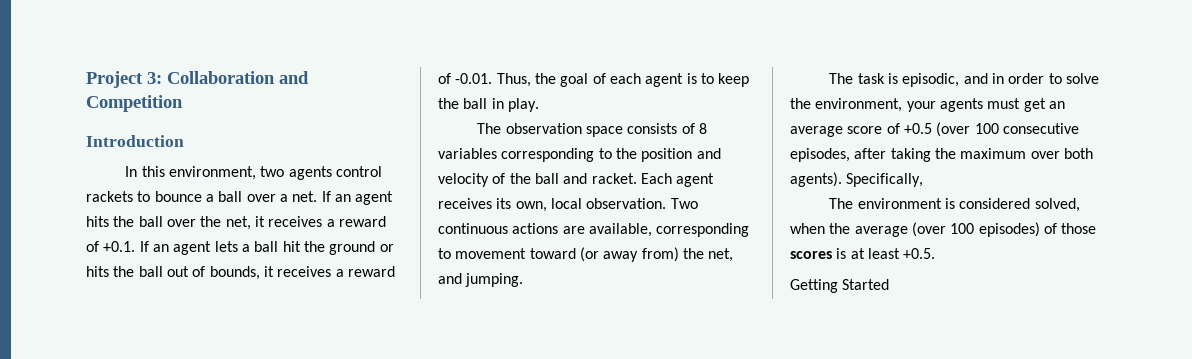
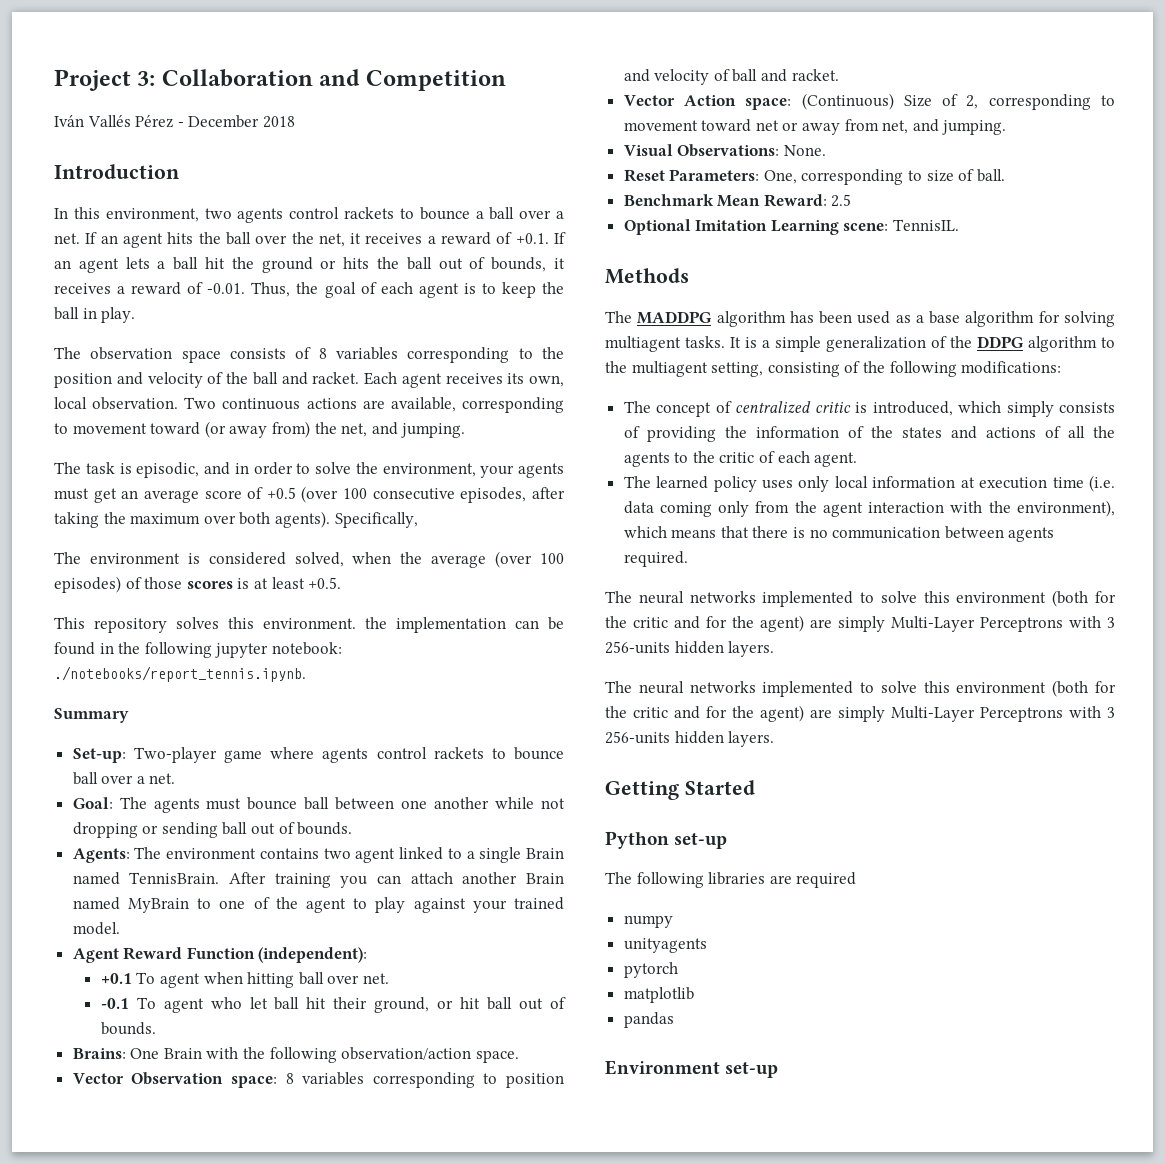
+ Iván Vallés Pérez - December 2018
+ This repository solves this environment. the implementation can be found in the following jupyter notebook: ./notebooks/report_tennis.ipynb.
+ Summary
+ Set-up: Two-player game where agents control rackets to bounce ball over a net.
+ Goal: The agents must bounce ball between one another while not dropping or sending ball out of bounds.
+ Agents: The environment contains two agent linked to a single Brain named TennisBrain. After training you can attach another Brain named MyBrain to one of the agent to play against your trained model.
+ Agent Reward Function (independent):
+ +0.1 To agent when hitting ball over net.
+ -0.1 To agent who let ball hit their ground, or hit ball out of bounds.
+ Brains: One Brain with the following observation/action space.
+ Vector Observation space: 8 variables corresponding to position and velocity of ball and racket.
+ Vector Action space: (Continuous) Size of 2, corresponding to movement toward net or away from net, and jumping.
+ Visual Observations: None.
+ Reset Parameters: One, corresponding to size of ball.
+ Benchmark Mean Reward: 2.5
+ Optional Imitation Learning scene: TennisIL.
+ Methods
+ The MADDPG algorithm has been used as a base algorithm for solving multiagent tasks. It is a simple generalization of the DDPG algorithm to the multiagent setting, consisting of the following modifications:
+ The concept of centralized critic is introduced, which simply consists of providing the information of the states and actions of all the agents to the critic of each agent.
+ The learned policy uses only local information at execution time (i.e. data coming only from the agent interaction with the environment), which means that there is no communication between agents required.
+ The neural networks implemented to solve this environment (both for the critic and for the agent) are simply Multi-Layer Perceptrons with 3 256-units hidden layers.
+ The neural networks implemented to solve this environment (both for the critic and for the agent) are simply Multi-Layer Perceptrons with 3 256-units hidden layers.
  Getting Started
+ Python set-up
+ The following libraries are required
+ numpy
+ unityagents
+ pytorch
+ matplotlib
+ pandas
+ Environment set-up

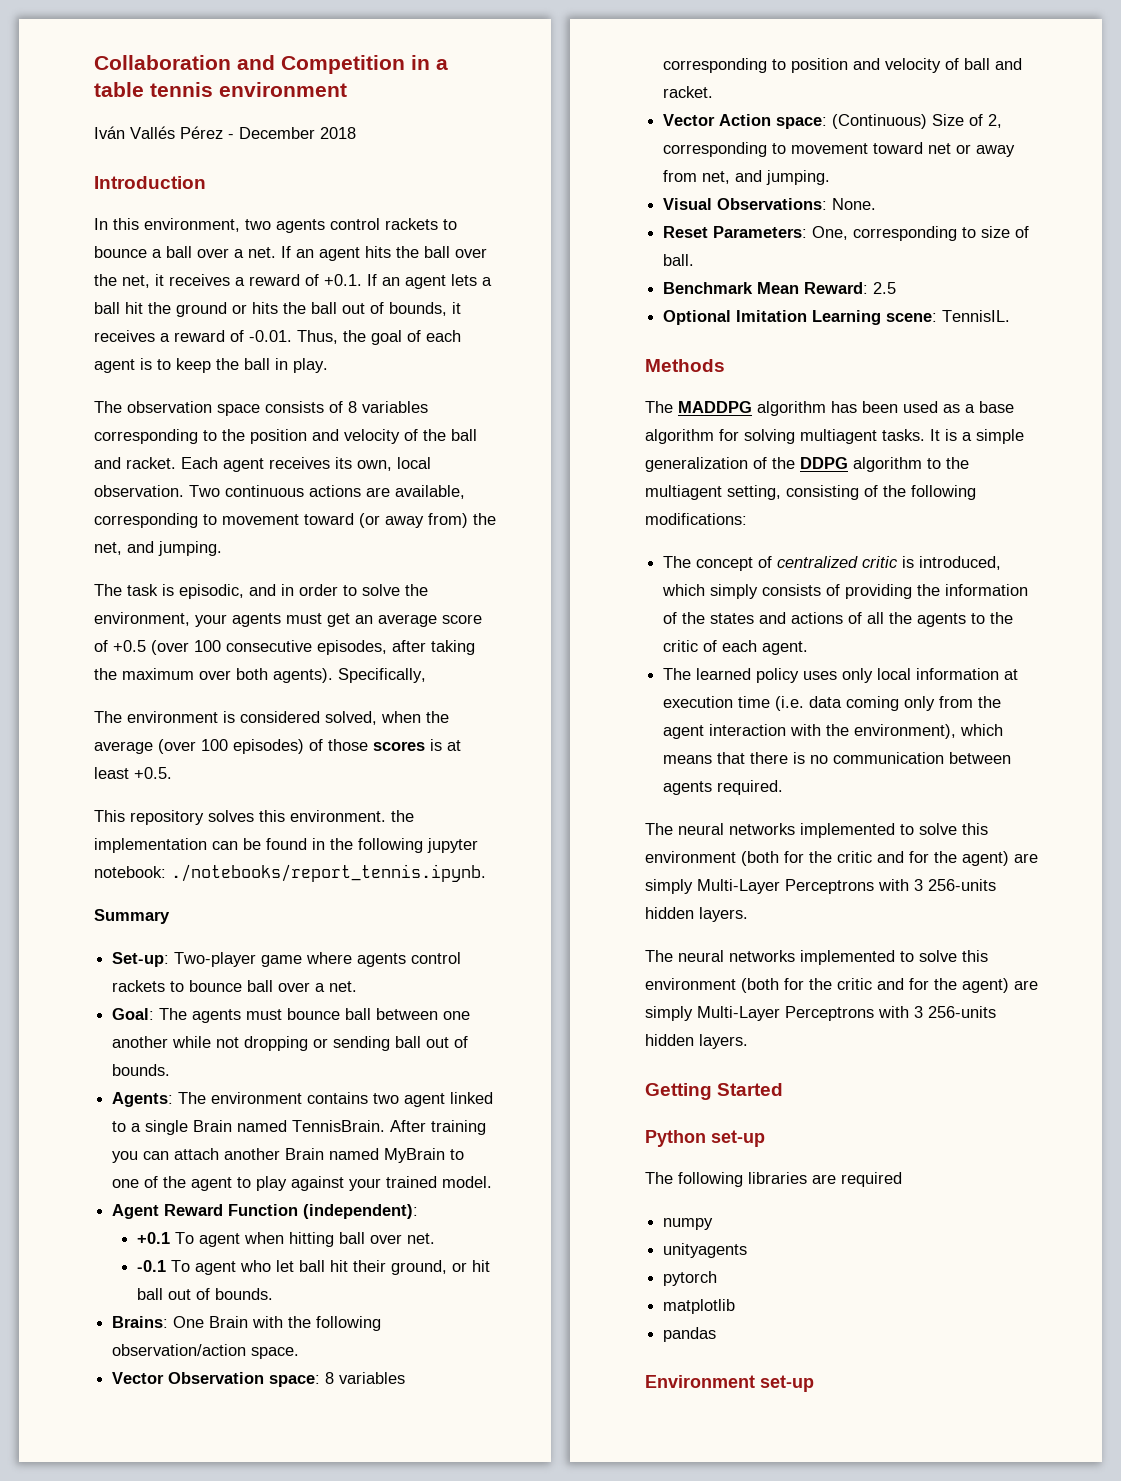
- Project 3: Collaboration and Competition
+ Collaboration and Competition in a table tennis environment

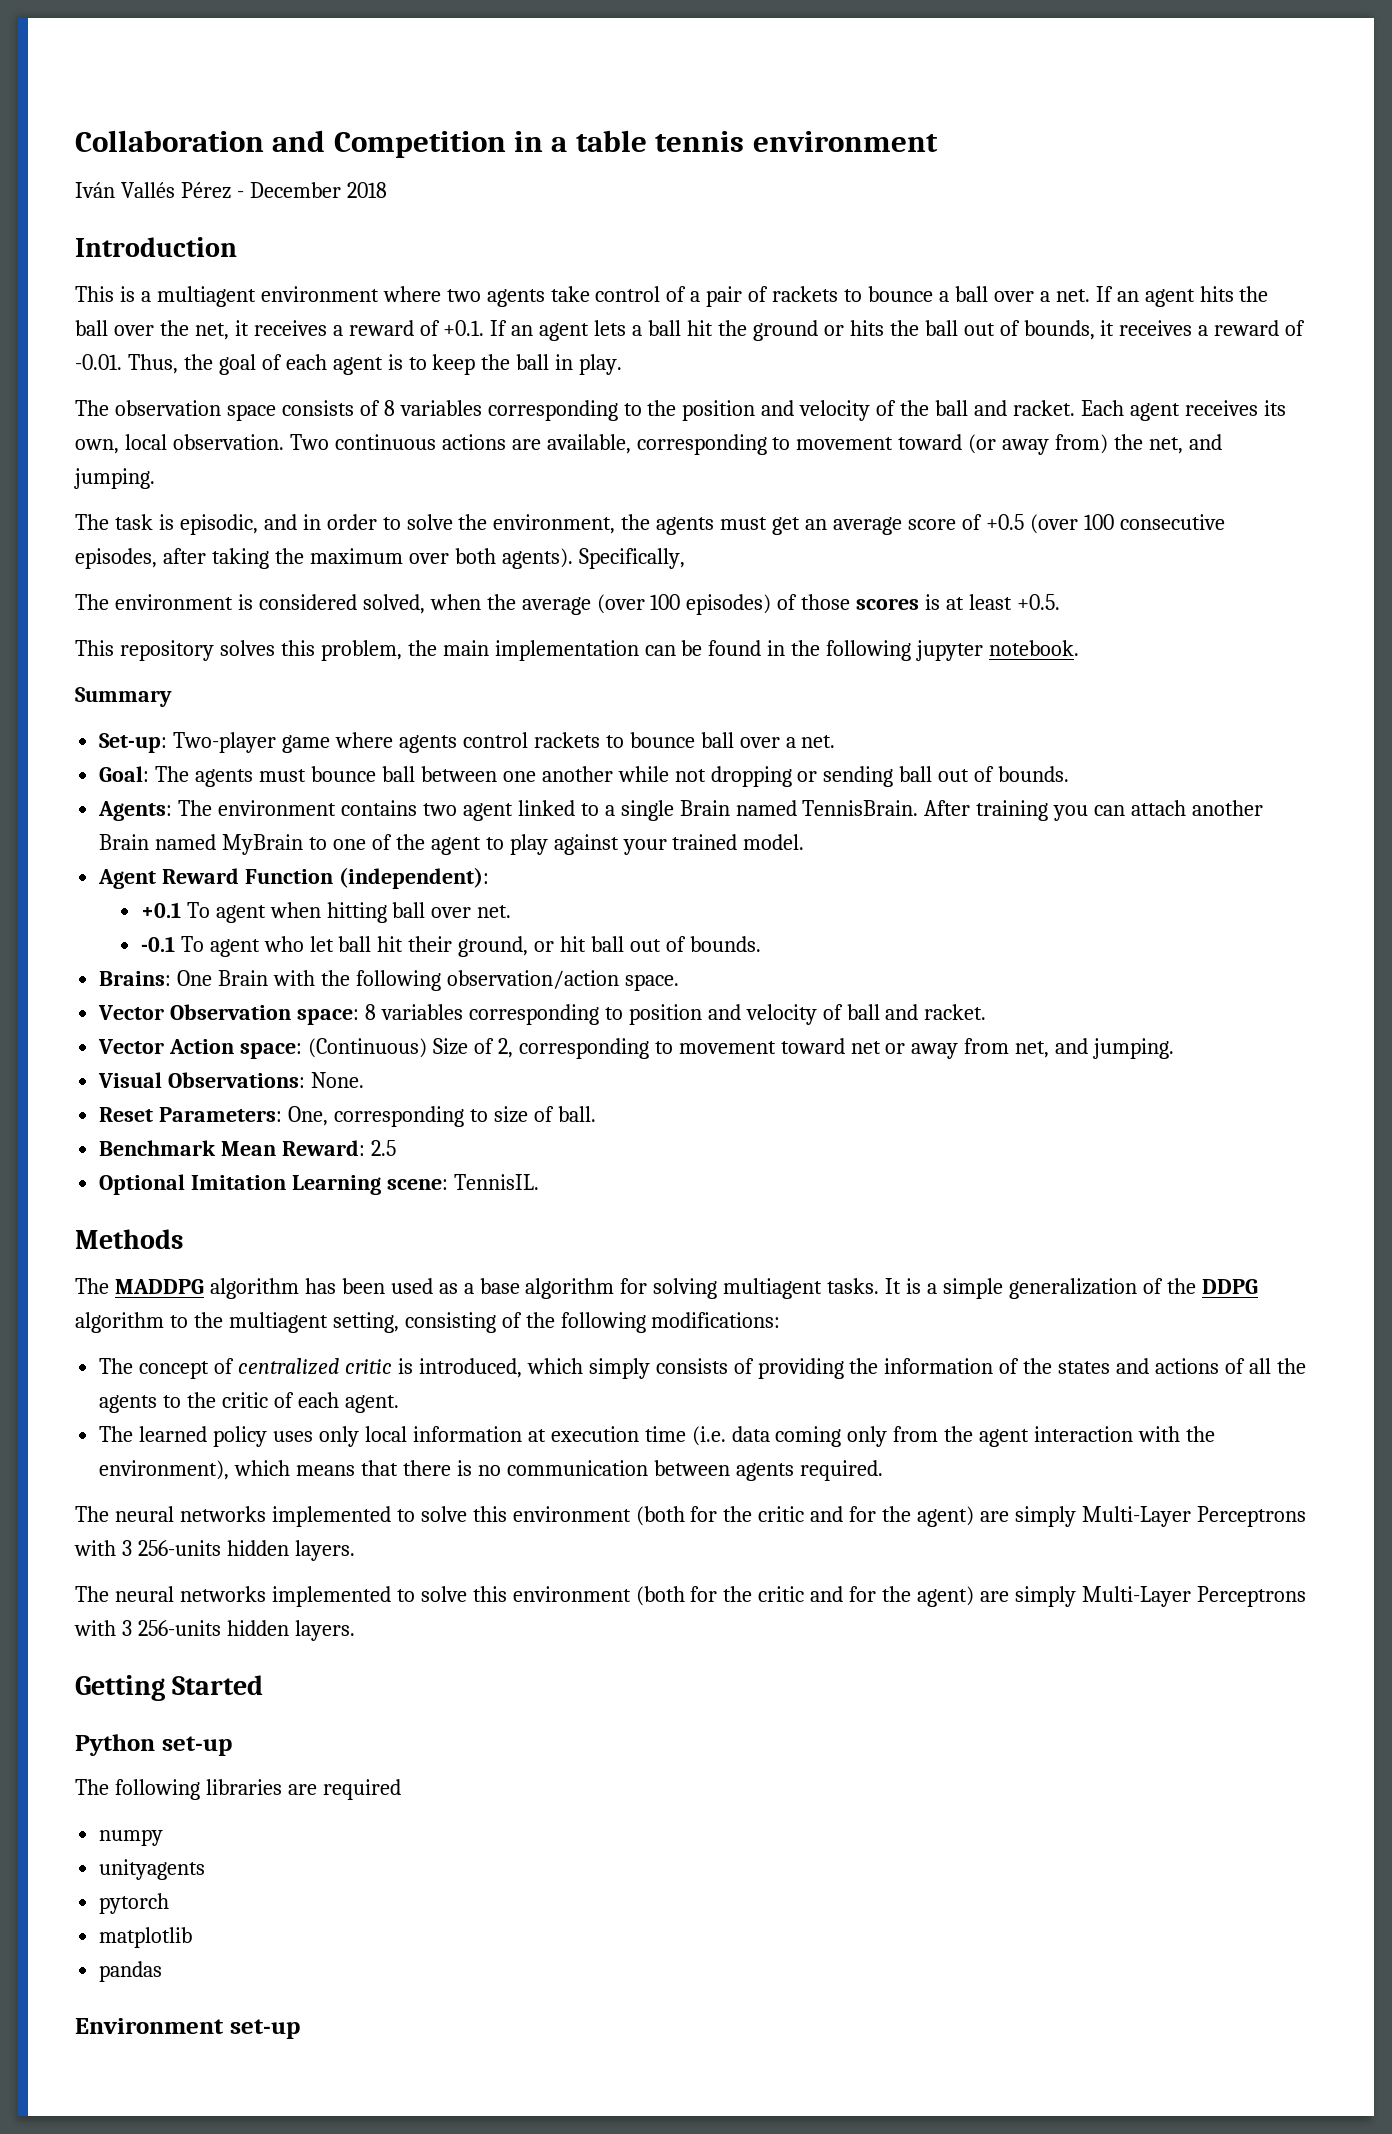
- In this environment, two agents control rackets to bounce a ball over a net.
+ This is a multiagent environment where two agents take control of a pair of rackets to bounce a ball over a net.
- The task is episodic, and in order to solve the environment, your agents must get an average score of +0.5 (over 100 consecutive episodes, after taking the maximum over both agents).
+ The task is episodic, and in order to solve the environment, the agents must get an average score of +0.5 (over 100 consecutive episodes, after taking the maximum over both agents).
- This repository solves this environment. the implementation can be found in the following jupyter notebook: ./notebooks/report_tennis.ipynb.
+ This repository solves this problem, the main implementation can be found in the following jupyter notebook.

